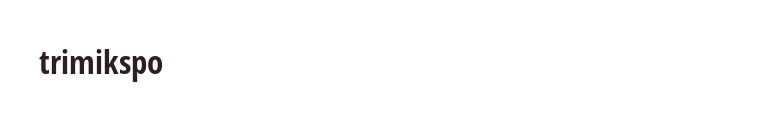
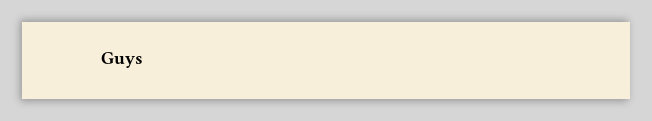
- trimikspo
+ Guys

